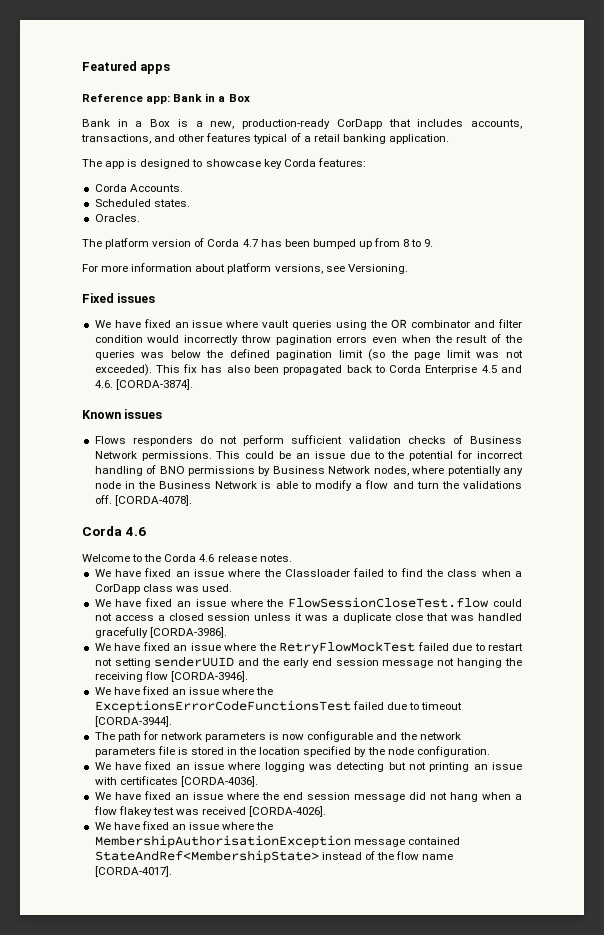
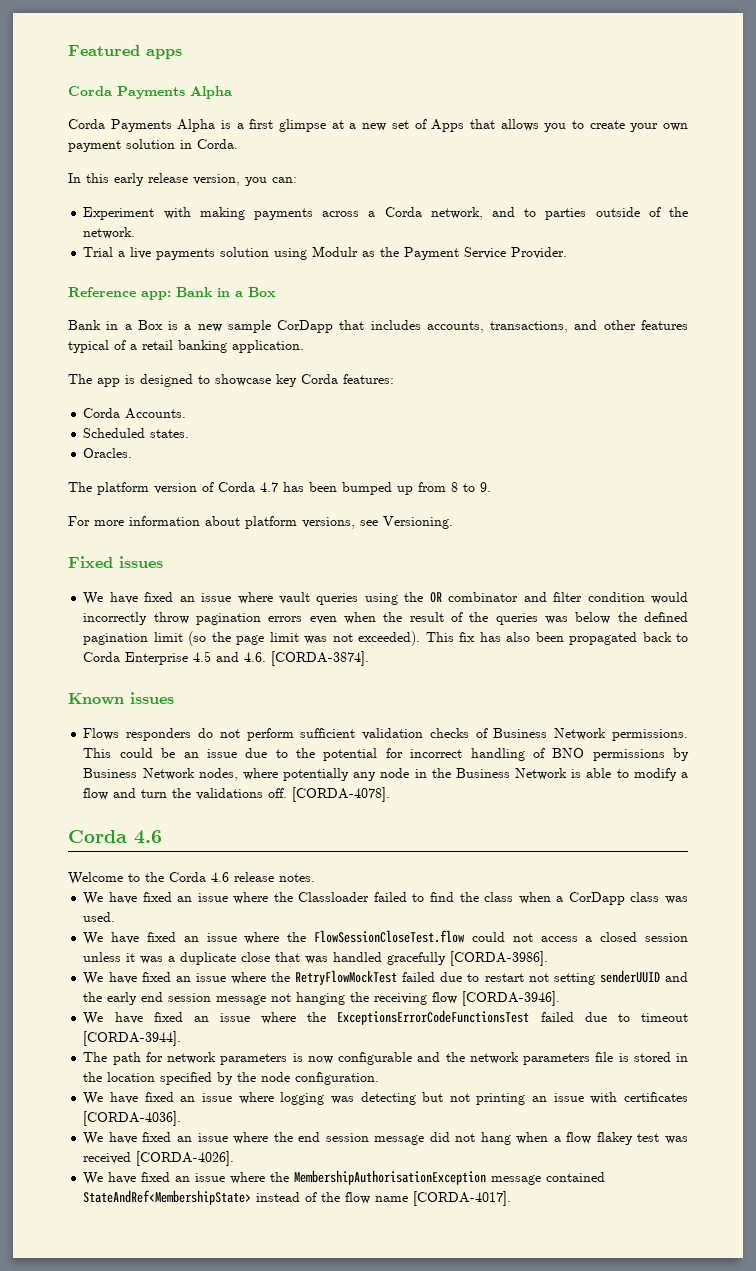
  Featured apps
+ Corda Payments Alpha
+ Corda Payments Alpha is a first glimpse at a new set of Apps that allows you to create your own payment solution in Corda.
+ In this early release version, you can:
+ Experiment with making payments across a Corda network, and to parties outside of the network.
+ Trial a live payments solution using Modulr as the Payment Service Provider.
- Bank in a Box is a new, production-ready CorDapp that includes accounts, transactions, and other features typical of a retail banking application.
+ Bank in a Box is a new sample CorDapp that includes accounts, transactions, and other features typical of a retail banking application.

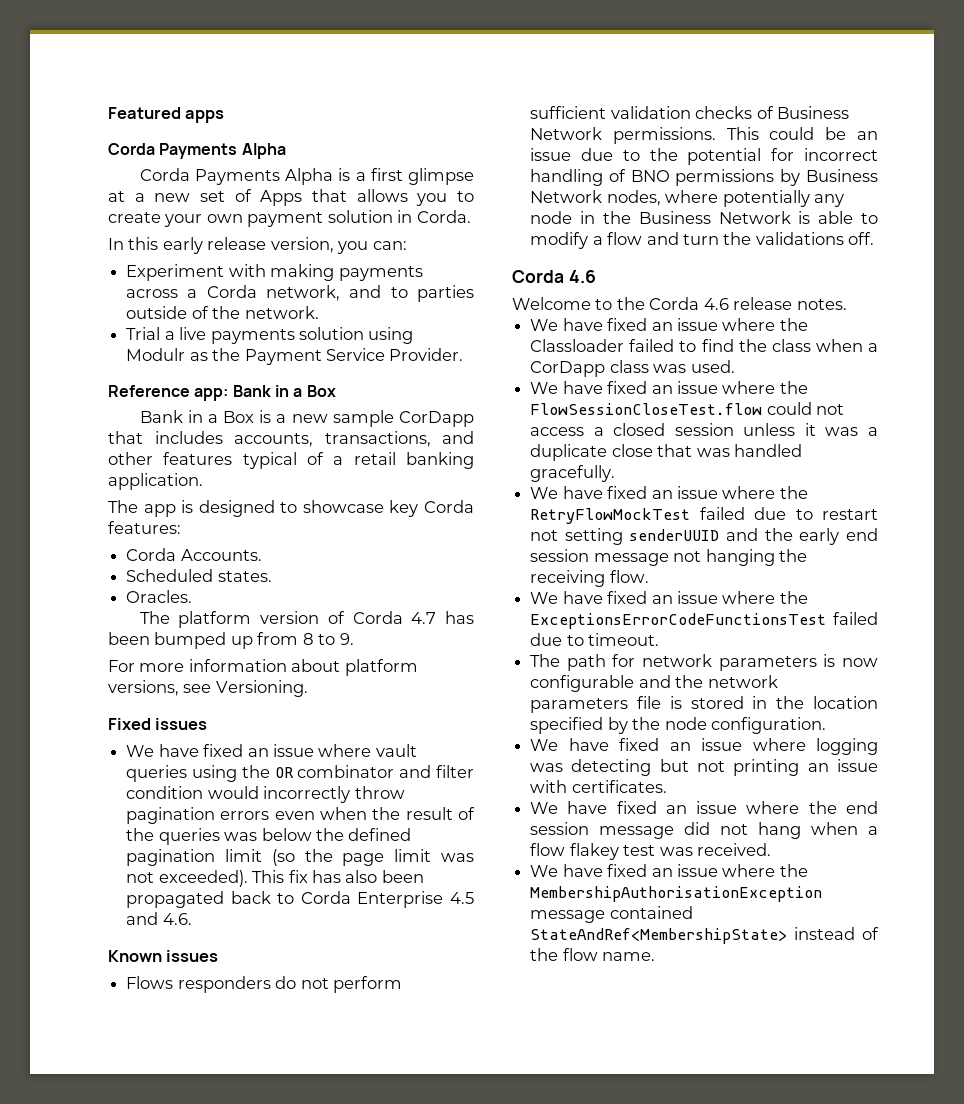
- This fix has also been propagated back to Corda Enterprise 4.5 and 4.6. [CORDA-3874].
+ This fix has also been propagated back to Corda Enterprise 4.5 and 4.6.
- [CORDA-4078].
- We have fixed an issue where the FlowSessionCloseTest.flow could not access a closed session unless it was a duplicate close that was handled gracefully [CORDA-3986].
+ We have fixed an issue where the FlowSessionCloseTest.flow could not access a closed session unless it was a duplicate close that was handled gracefully.
- We have fixed an issue where the RetryFlowMockTest failed due to restart not setting senderUUID and the early end session message not hanging the receiving flow [CORDA-3946].
+ We have fixed an issue where the RetryFlowMockTest failed due to restart not setting senderUUID and the early end session message not hanging the receiving flow.
- We have fixed an issue where the ExceptionsErrorCodeFunctionsTest failed due to timeout [CORDA-3944].
+ We have fixed an issue where the ExceptionsErrorCodeFunctionsTest failed due to timeout.
- We have fixed an issue where logging was detecting but not printing an issue with certificates [CORDA-4036].
+ We have fixed an issue where logging was detecting but not printing an issue with certificates.
- We have fixed an issue where the end session message did not hang when a flow flakey test was received [CORDA-4026].
+ We have fixed an issue where the end session message did not hang when a flow flakey test was received.
- We have fixed an issue where the MembershipAuthorisationException message contained StateAndRef<MembershipState> instead of the flow name [CORDA-4017].
+ We have fixed an issue where the MembershipAuthorisationException message contained StateAndRef<MembershipState> instead of the flow name.

